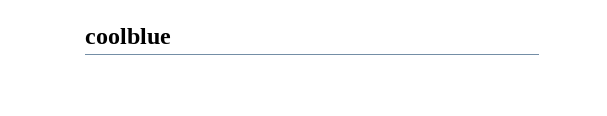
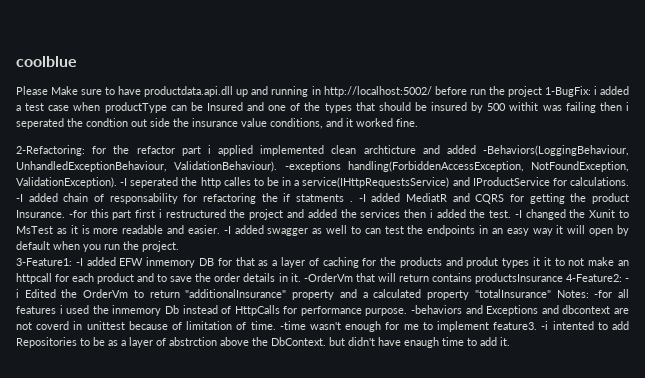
+ Please Make sure to have productdata.api.dll up and running in http://localhost:5002/ before run the project 1-BugFix: i added a test case when productType can be Insured and one of the types that should be insured by 500 withit was failing then i seperated the condtion out side the insurance value conditions, and it worked fine.
+ 2-Refactoring: for the refactor part i applied implemented clean archticture and added -Behaviors(LoggingBehaviour, UnhandledExceptionBehaviour, ValidationBehaviour). -exceptions handling(ForbiddenAccessException, NotFoundException, ValidationException). -I seperated the http calles to be in a service(IHttpRequestsService) and IProductService for calculations. -I added chain of responsability for refactoring the if statments . -I added MediatR and CQRS for getting the product Insurance. -for this part first i restructured the project and added the services then i added the test. -I changed the Xunit to MsTest as it is more readable and easier. -I added swagger as well to can test the endpoints in an easy way it will open by default when you run the project.
+ 3-Feature1: -I added EFW inmemory DB for that as a layer of caching for the products and produt types it it to not make an httpcall for each product and to save the order details in it. -OrderVm that will return contains productsInsurance 4-Feature2: - i Edited the OrderVm to return "additionalInsurance" property and a calculated property "totalInsurance" Notes: -for all features i used the inmemory Db instead of HttpCalls for performance purpose. -behaviors and Exceptions and dbcontext are not coverd in unittest because of limitation of time. -time wasn't enough for me to implement feature3. -i intented to add Repositories to be as a layer of abstrction above the DbContext. but didn't have enaugh time to add it.

